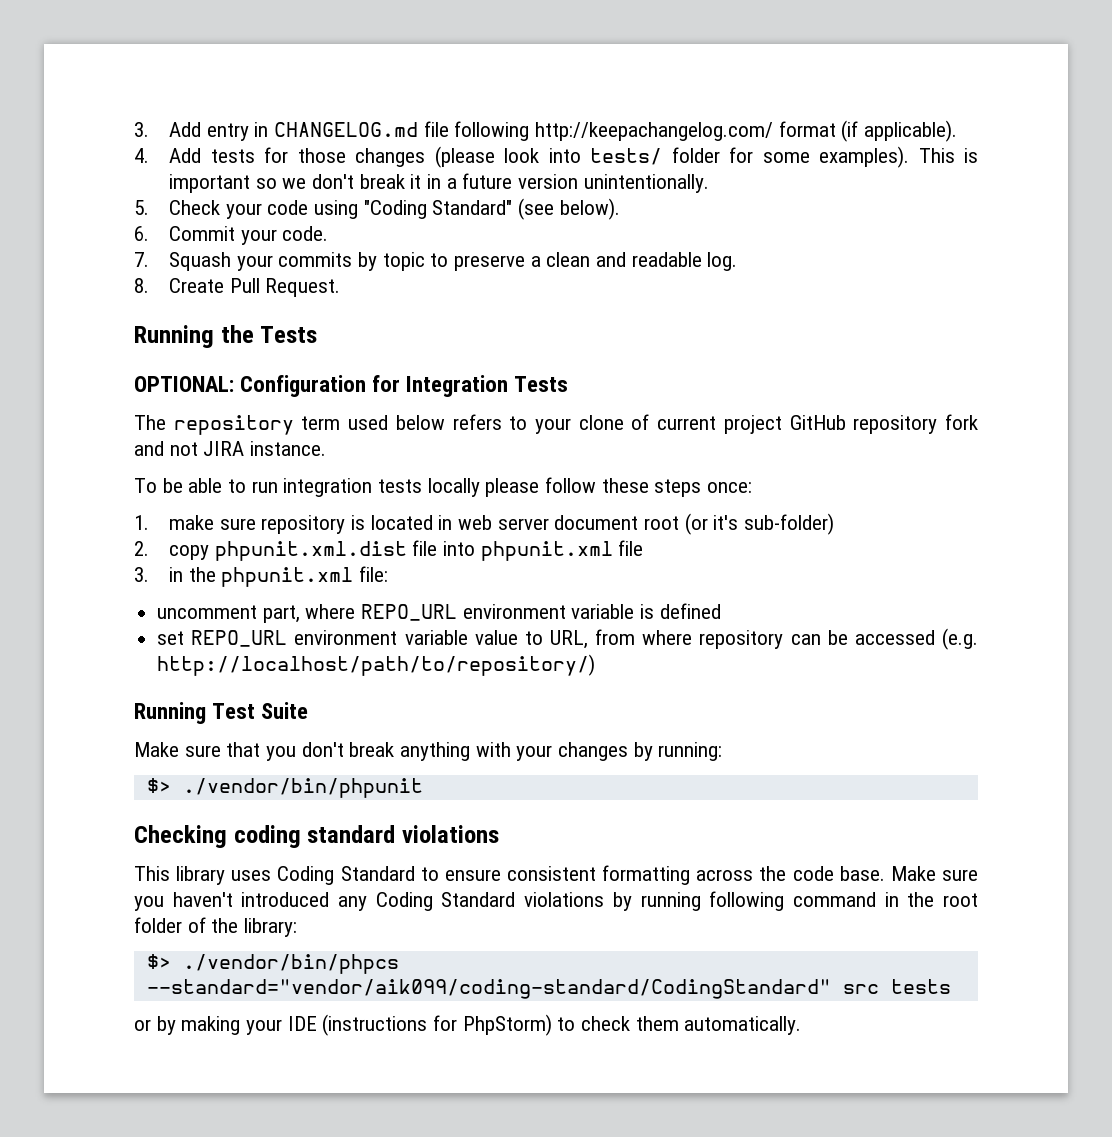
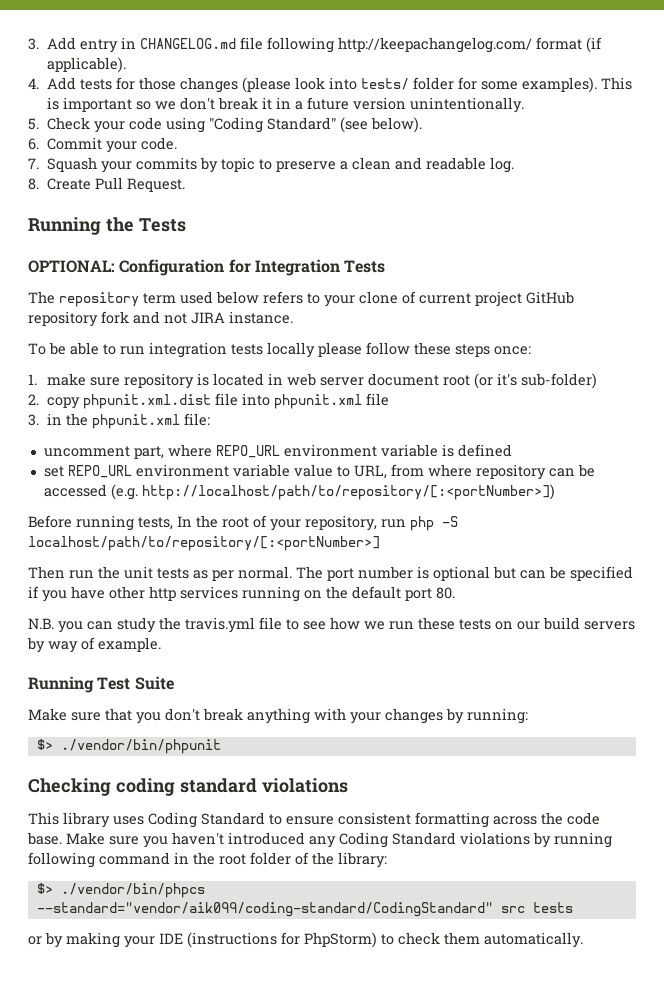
- set REPO_URL environment variable value to URL, from where repository can be accessed (e.g. http://localhost/path/to/repository/)
+ set REPO_URL environment variable value to URL, from where repository can be accessed (e.g. http://localhost/path/to/repository/[:<portNumber>])
+ Before running tests, In the root of your repository, run php -S localhost/path/to/repository/[:<portNumber>]
+ Then run the unit tests as per normal. The port number is optional but can be specified if you have other http services running on the default port 80.
+ N.B. you can study the travis.yml file to see how we run these tests on our build servers by way of example.

